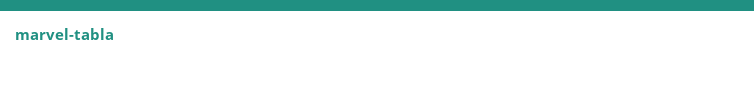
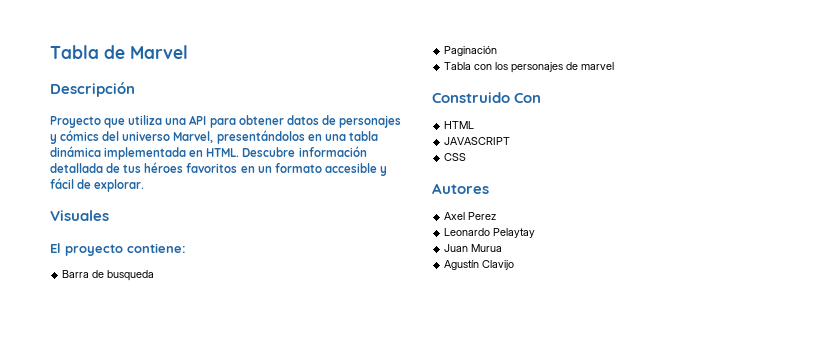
- marvel-tabla
+ Tabla de Marvel
+ Descripción
+ Proyecto que utiliza una API para obtener datos de personajes y cómics del universo Marvel, presentándolos en una tabla dinámica implementada en HTML. Descubre información detallada de tus héroes favoritos en un formato accesible y fácil de explorar.
+ Visuales
+ El proyecto contiene:
+ Barra de busqueda
+ Paginación
+ Tabla con los personajes de marvel
+ Construido Con
+ HTML
+ JAVASCRIPT
+ CSS
+ Autores
+ Axel Perez
+ Leonardo Pelaytay
+ Juan Murua
+ Agustín Clavijo

